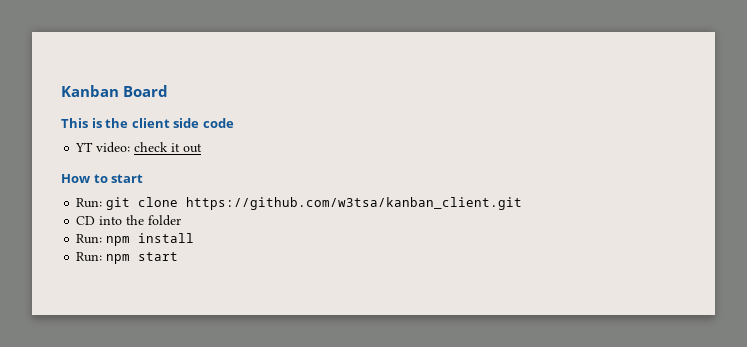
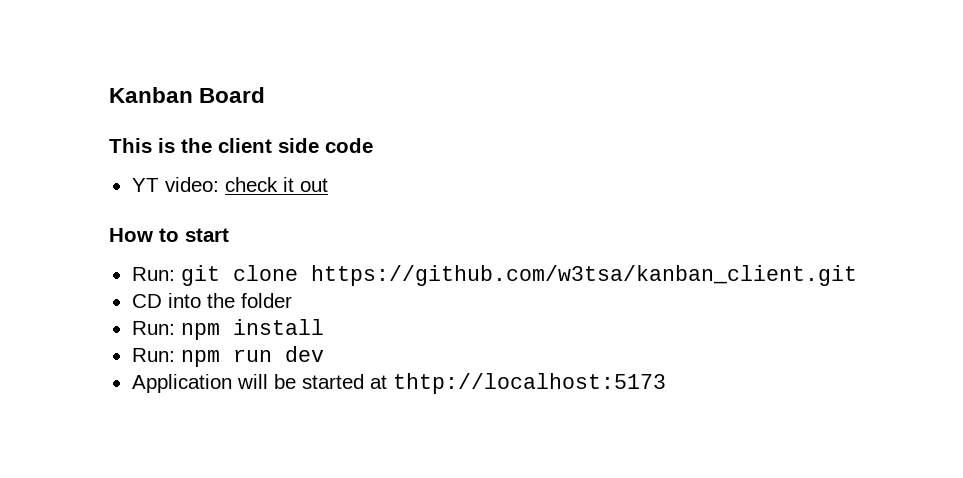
- Run: npm start
+ Run: npm run dev
+ Application will be started at thtp://localhost:5173

